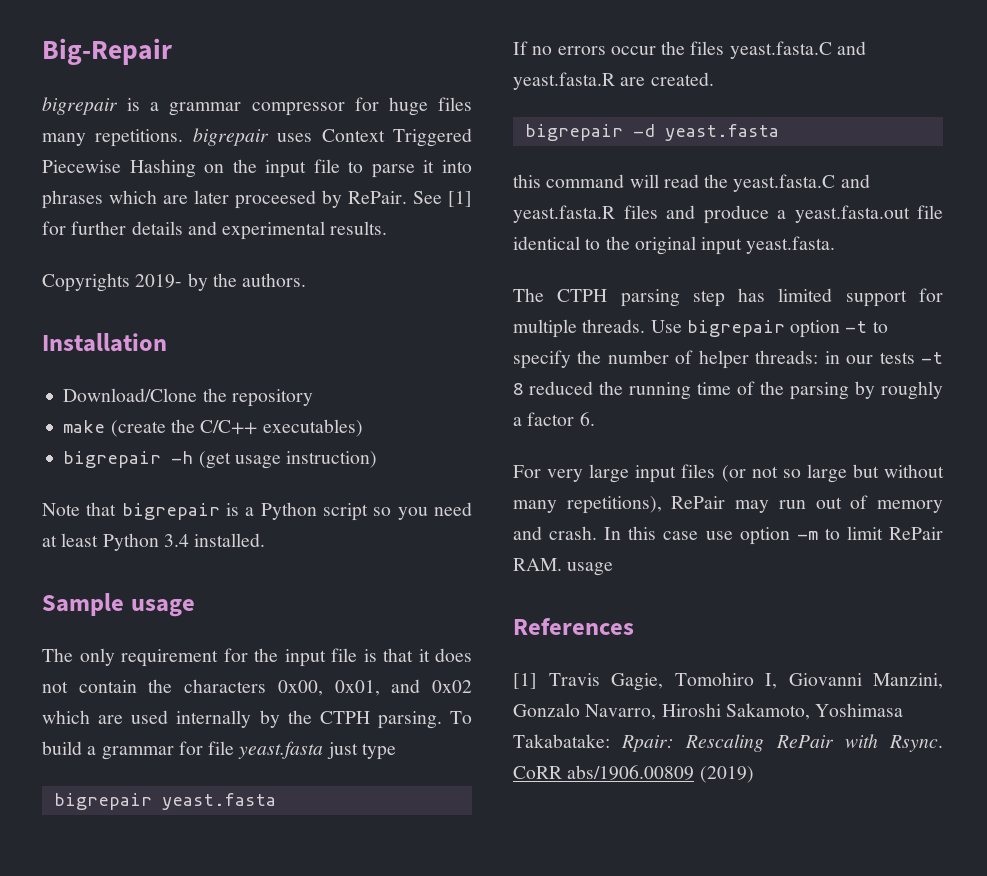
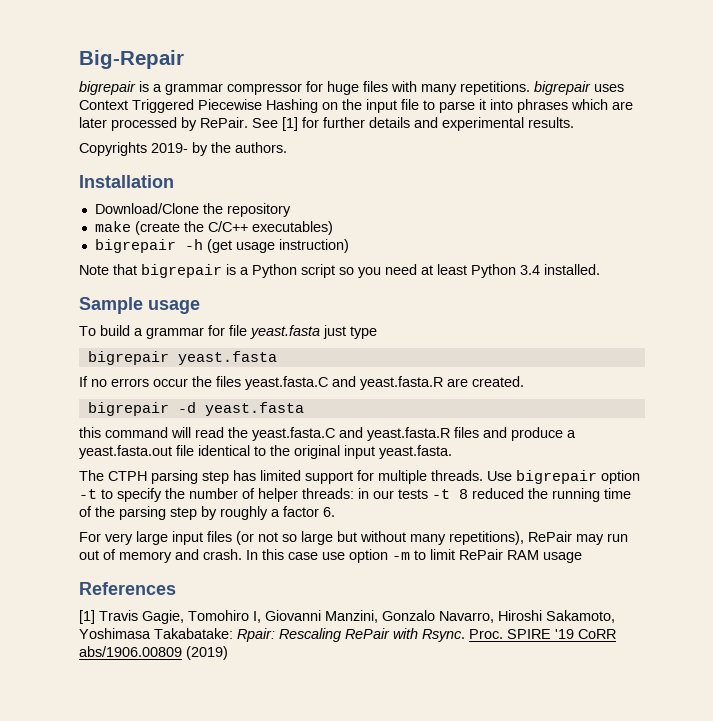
- bigrepair is a grammar compressor for huge files many repetitions. bigrepair uses Context Triggered Piecewise Hashing on the input file to parse it into phrases which are later proceesed by RePair.
+ bigrepair is a grammar compressor for huge files with many repetitions. bigrepair uses Context Triggered Piecewise Hashing on the input file to parse it into phrases which are later processed by RePair.
- The only requirement for the input file is that it does not contain the characters 0x00, 0x01, and 0x02 which are used internally by the CTPH parsing.
- Use bigrepair option -t to specify the number of helper threads: in our tests -t 8 reduced the running time of the parsing by roughly a factor 6.
+ Use bigrepair option -t to specify the number of helper threads: in our tests -t 8 reduced the running time of the parsing step by roughly a factor 6.
- In this case use option -m to limit RePair RAM. usage
+ In this case use option -m to limit RePair RAM usage
- CoRR abs/1906.00809 (2019)
+ Proc. SPIRE '19 CoRR abs/1906.00809 (2019)

